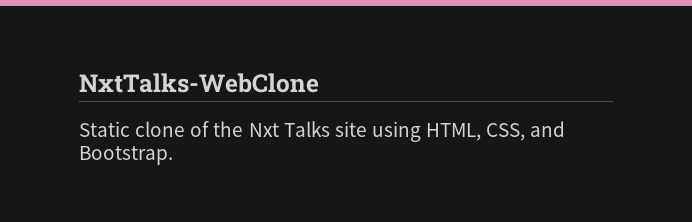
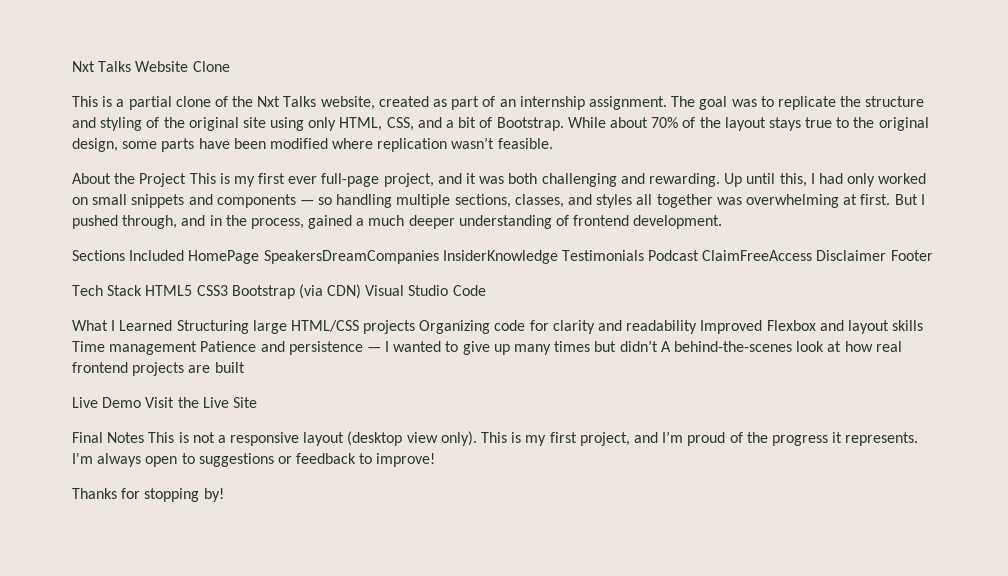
- NxtTalks-WebClone
- Static clone of the Nxt Talks site using HTML, CSS, and Bootstrap.
+ Nxt Talks Website Clone
+ This is a partial clone of the Nxt Talks website, created as part of an internship assignment. The goal was to replicate the structure and styling of the original site using only HTML, CSS, and a bit of Bootstrap. While about 70% of the layout stays true to the original design, some parts have been modified where replication wasn’t feasible.
+ About the Project This is my first ever full-page project, and it was both challenging and rewarding. Up until this, I had only worked on small snippets and components — so handling multiple sections, classes, and styles all together was overwhelming at first. But I pushed through, and in the process, gained a much deeper understanding of frontend development.
+ Sections Included HomePage SpeakersDreamCompanies InsiderKnowledge Testimonials Podcast ClaimFreeAccess Disclaimer Footer
+ Tech Stack HTML5 CSS3 Bootstrap (via CDN) Visual Studio Code
+ What I Learned Structuring large HTML/CSS projects Organizing code for clarity and readability Improved Flexbox and layout skills Time management Patience and persistence — I wanted to give up many times but didn’t A behind-the-scenes look at how real frontend projects are built
+ Live Demo Visit the Live Site
+ Final Notes This is not a responsive layout (desktop view only). This is my first project, and I’m proud of the progress it represents. I'm always open to suggestions or feedback to improve!
+ Thanks for stopping by!

